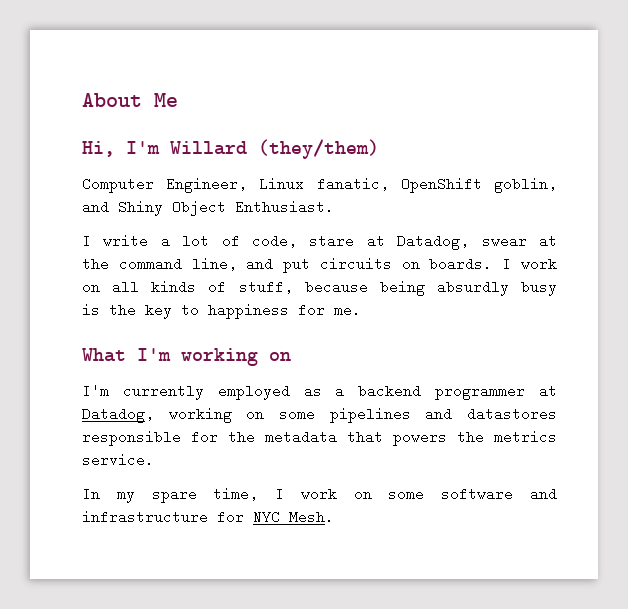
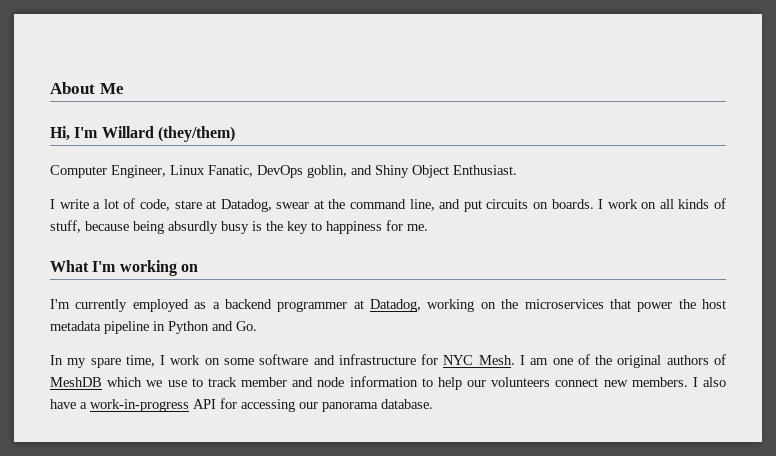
- Computer Engineer, Linux fanatic, OpenShift goblin, and Shiny Object Enthusiast.
+ Computer Engineer, Linux Fanatic, DevOps goblin, and Shiny Object Enthusiast.
- I'm currently employed as a backend programmer at Datadog, working on some pipelines and datastores responsible for the metadata that powers the metrics service.
+ I'm currently employed as a backend programmer at Datadog, working on the microservices that power the host metadata pipeline in Python and Go.
+ I am one of the original authors of MeshDB which we use to track member and node information to help our volunteers connect new members. I also have a work-in-progress API for accessing our panorama database.

